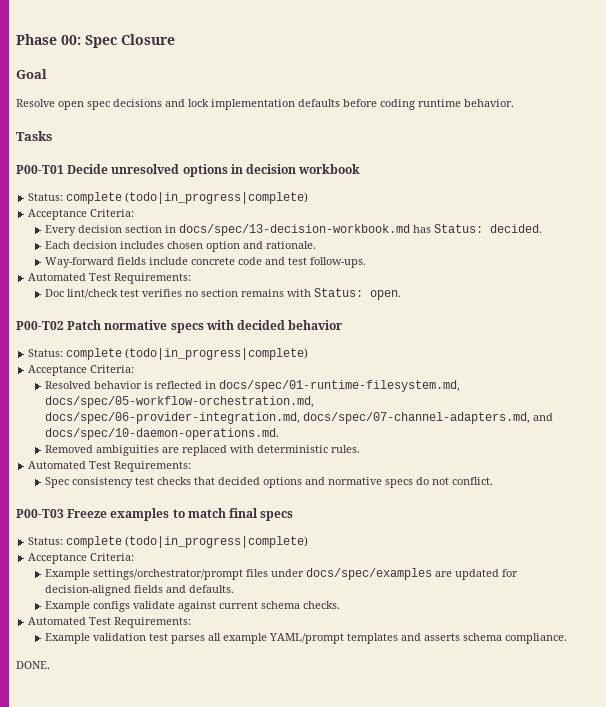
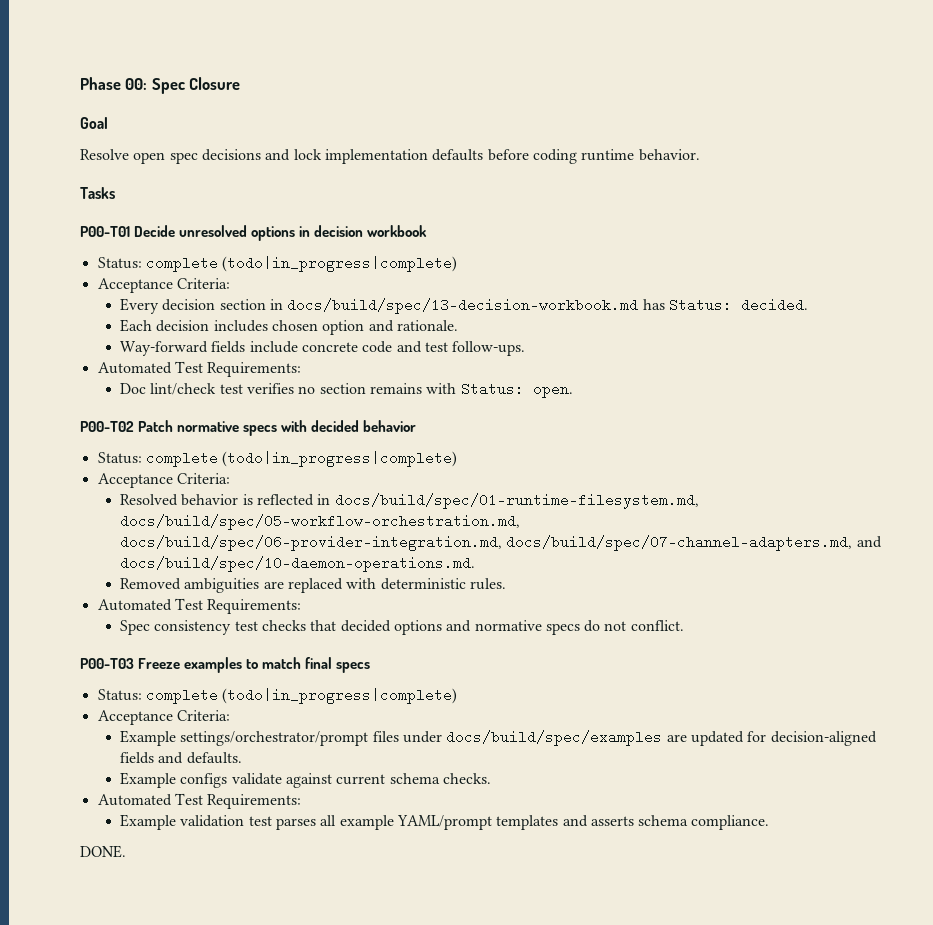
- Every decision section in docs/spec/13-decision-workbook.md has Status: decided.
+ Every decision section in docs/build/spec/13-decision-workbook.md has Status: decided.
- Resolved behavior is reflected in docs/spec/01-runtime-filesystem.md, docs/spec/05-workflow-orchestration.md, docs/spec/06-provider-integration.md, docs/spec/07-channel-adapters.md, and docs/spec/10-daemon-operations.md.
+ Resolved behavior is reflected in docs/build/spec/01-runtime-filesystem.md, docs/build/spec/05-workflow-orchestration.md, docs/build/spec/06-provider-integration.md, docs/build/spec/07-channel-adapters.md, and docs/build/spec/10-daemon-operations.md.
- Example settings/orchestrator/prompt files under docs/spec/examples are updated for decision-aligned fields and defaults.
+ Example settings/orchestrator/prompt files under docs/build/spec/examples are updated for decision-aligned fields and defaults.

